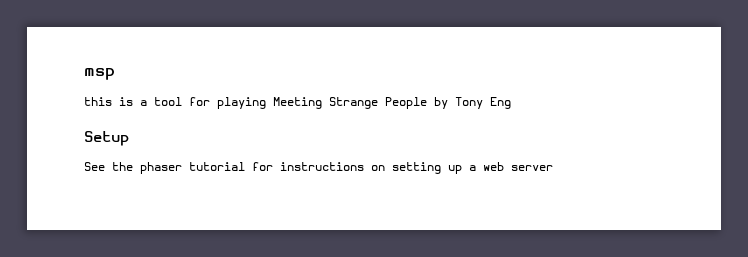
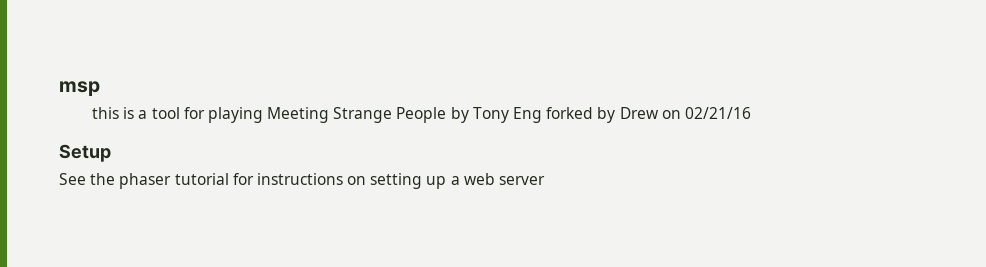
- this is a tool for playing Meeting Strange People by Tony Eng
+ this is a tool for playing Meeting Strange People by Tony Eng forked by Drew on 02/21/16

